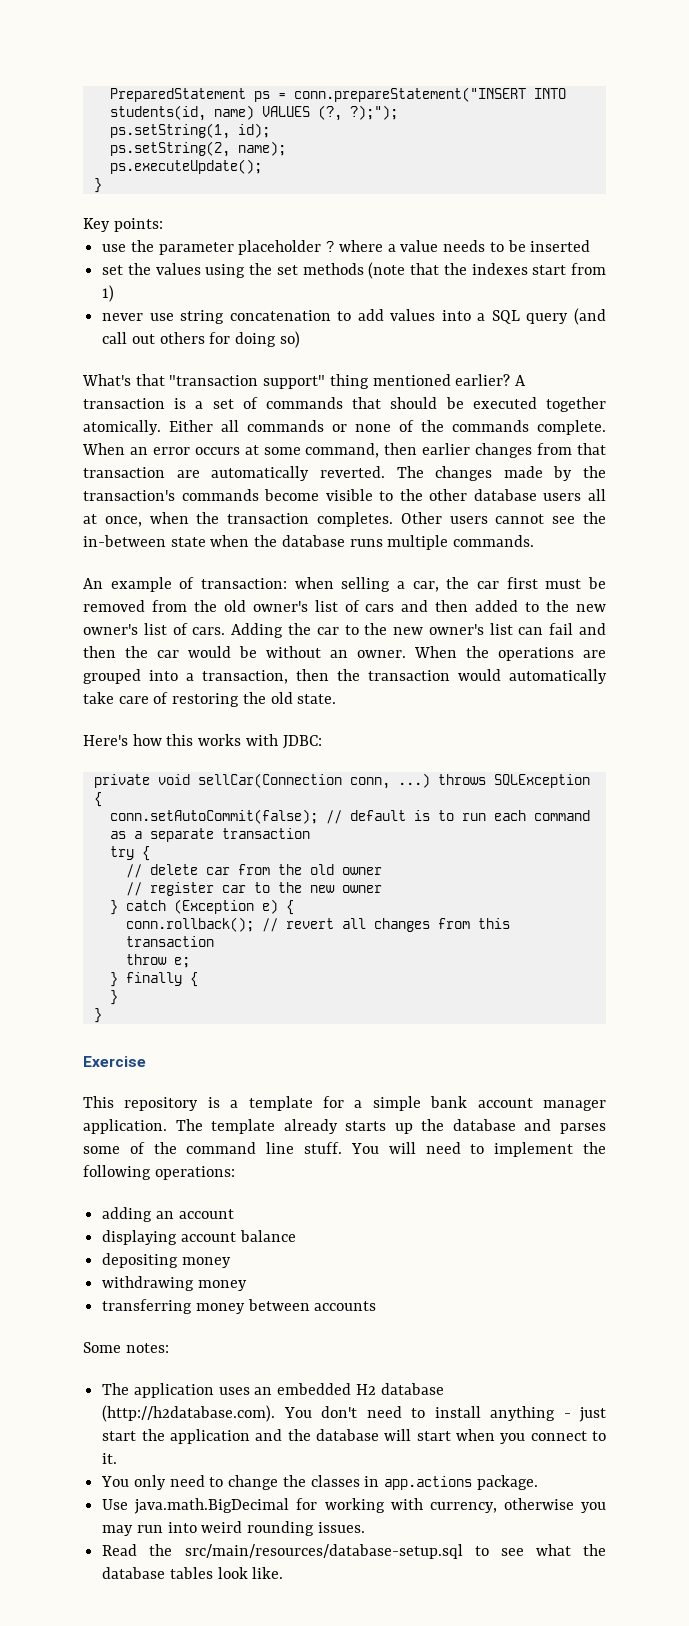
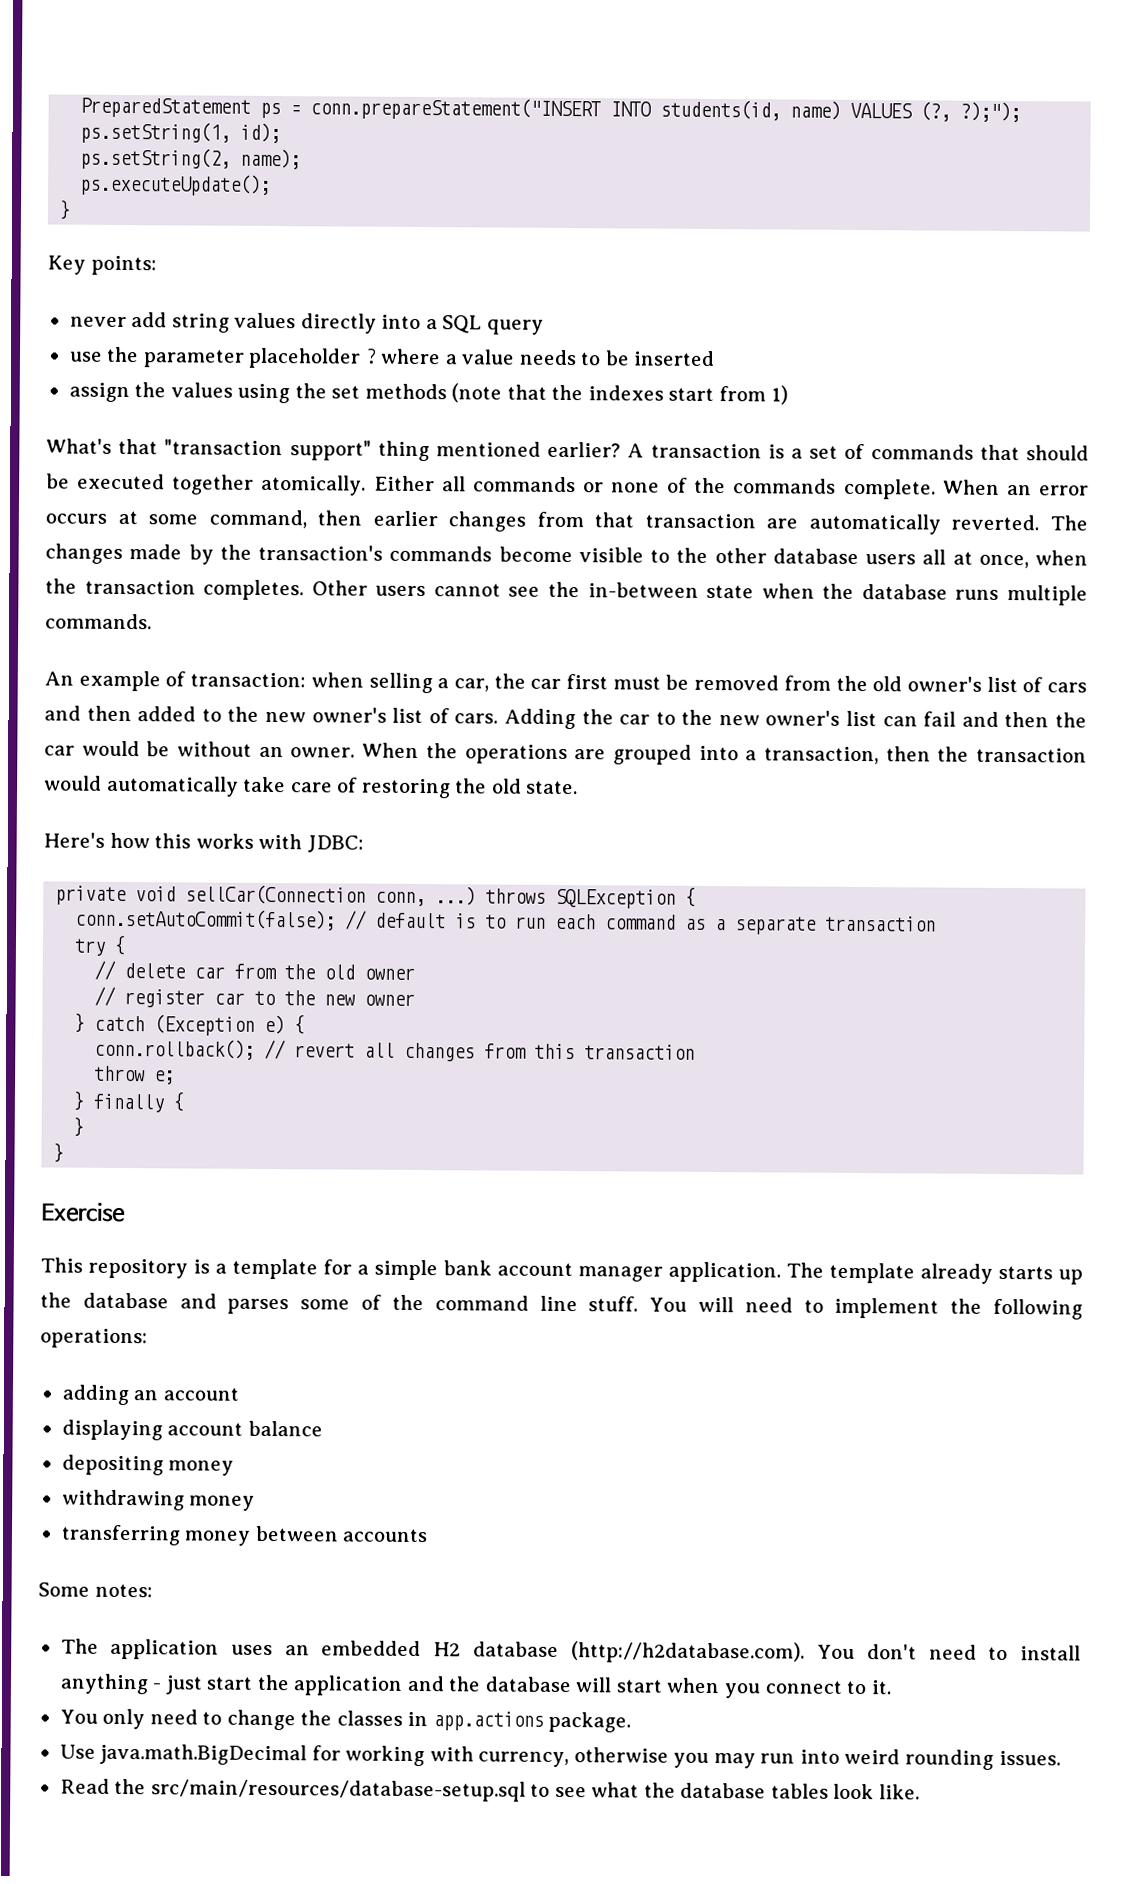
+ never add string values directly into a SQL query
- set the values using the set methods (note that the indexes start from 1)
+ assign the values using the set methods (note that the indexes start from 1)
- never use string concatenation to add values into a SQL query (and call out others for doing so)

